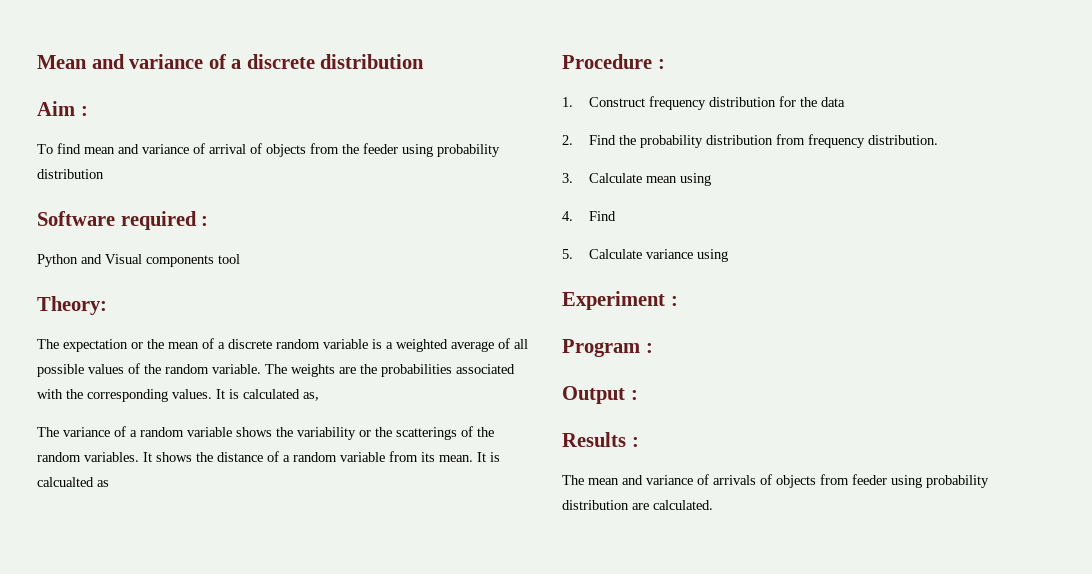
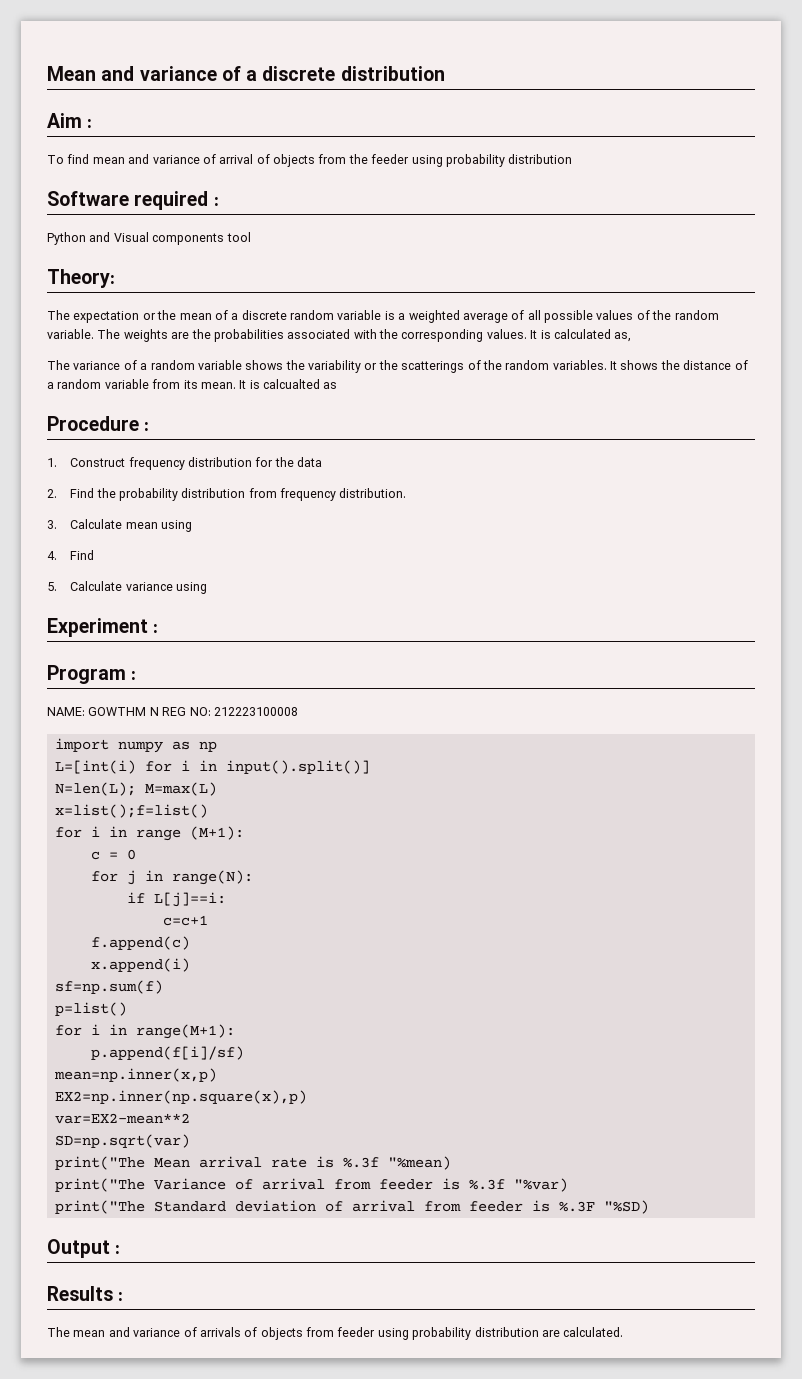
+ NAME: GOWTHM N REG NO: 212223100008
+ import numpy as np
+ L=[int(i) for i in input().split()]
+ N=len(L); M=max(L)
+ x=list();f=list()
+ for i in range (M+1):
+ c = 0
+ for j in range(N):
+ if L[j]==i:
+ c=c+1
+ f.append(c)
+ x.append(i)
+ sf=np.sum(f)
+ p=list()
+ for i in range(M+1):
+ p.append(f[i]/sf)
+ mean=np.inner(x,p)
+ EX2=np.inner(np.square(x),p)
+ var=EX2-mean**2
+ SD=np.sqrt(var)
+ print("The Mean arrival rate is %.3f "%mean)
+ print("The Variance of arrival from feeder is %.3f "%var)
+ print("The Standard deviation of arrival from feeder is %.3F "%SD)

